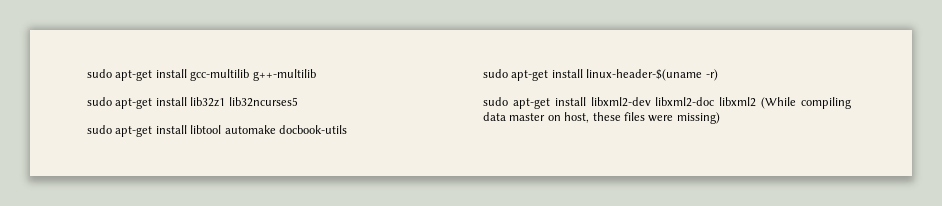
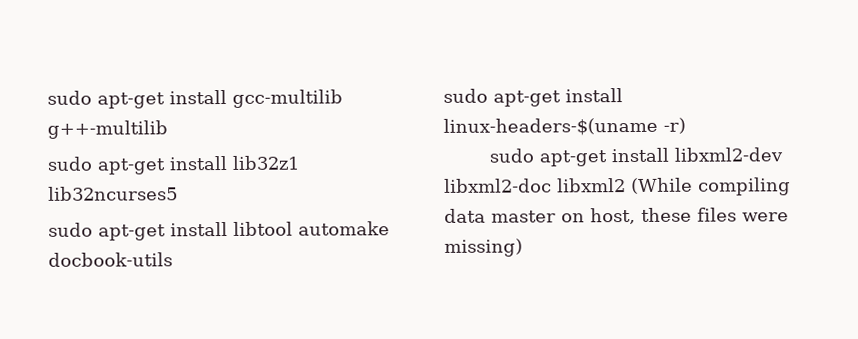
- sudo apt-get install linux-header-$(uname -r)
+ sudo apt-get install linux-headers-$(uname -r)

